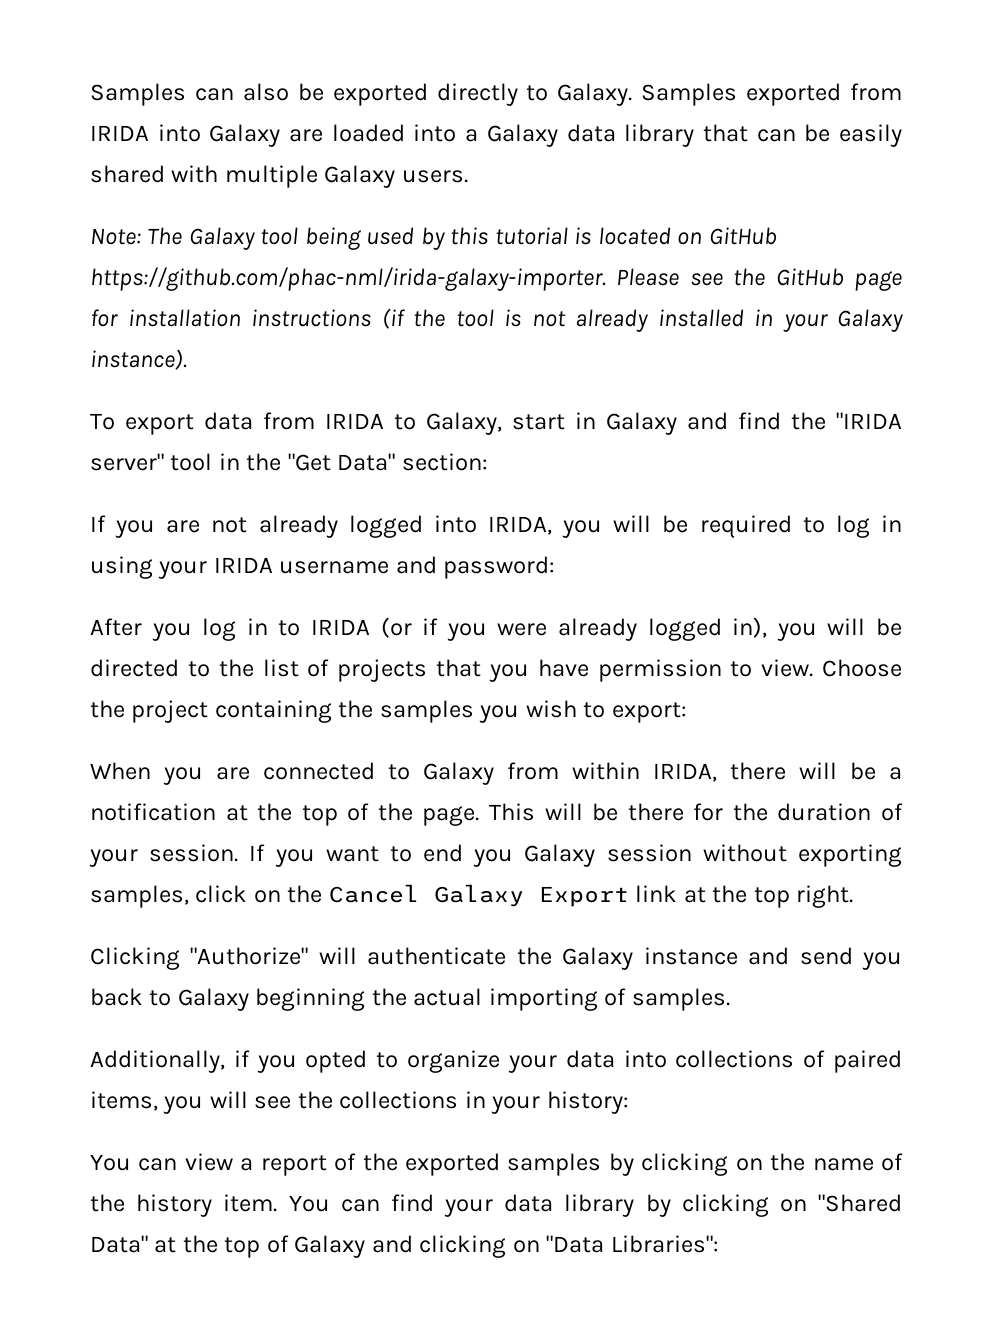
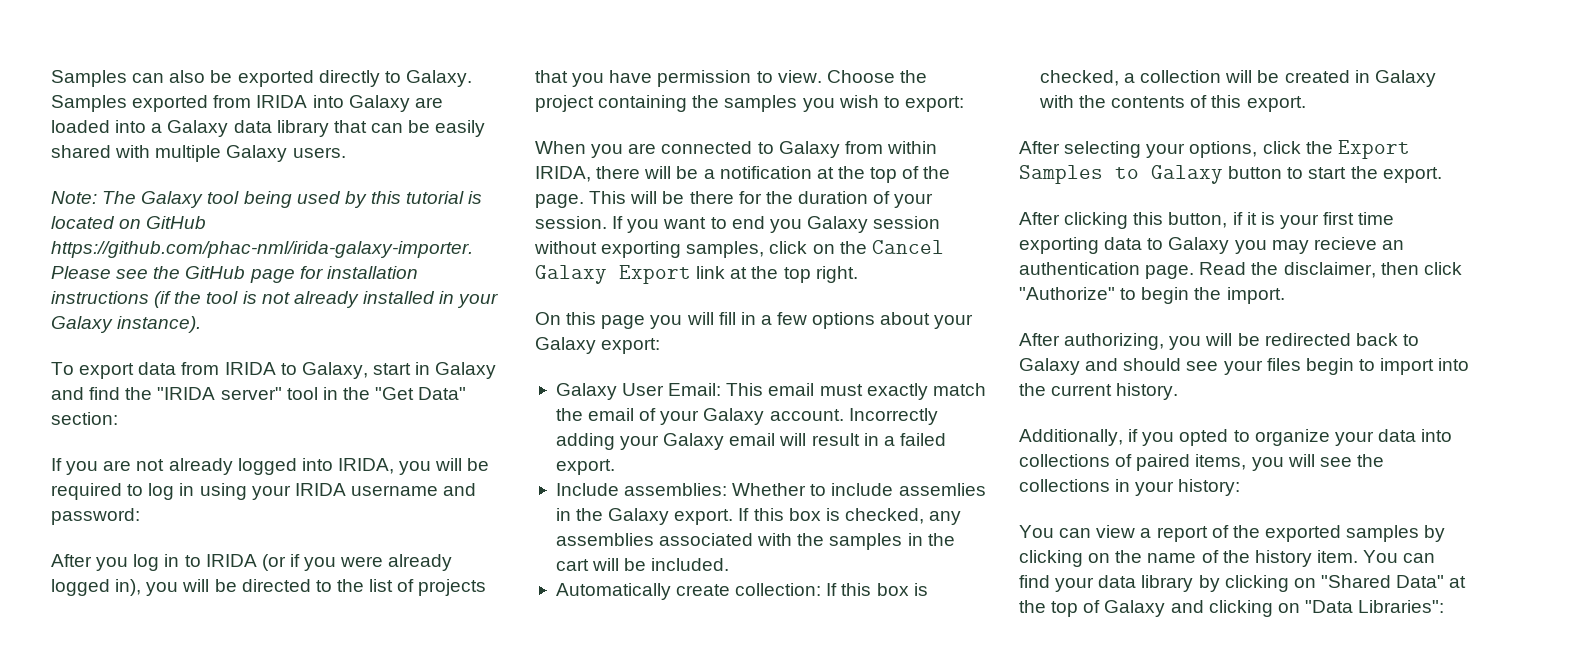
- Clicking "Authorize" will authenticate the Galaxy instance and send you back to Galaxy beginning the actual importing of samples.
+ On this page you will fill in a few options about your Galaxy export:
+ Galaxy User Email: This email must exactly match the email of your Galaxy account. Incorrectly adding your Galaxy email will result in a failed export.
+ Include assemblies: Whether to include assemlies in the Galaxy export. If this box is checked, any assemblies associated with the samples in the cart will be included.
+ Automatically create collection: If this box is checked, a collection will be created in Galaxy with the contents of this export.
+ After selecting your options, click the Export Samples to Galaxy button to start the export.
+ After clicking this button, if it is your first time exporting data to Galaxy you may recieve an authentication page. Read the disclaimer, then click "Authorize" to begin the import.
+ After authorizing, you will be redirected back to Galaxy and should see your files begin to import into the current history.

